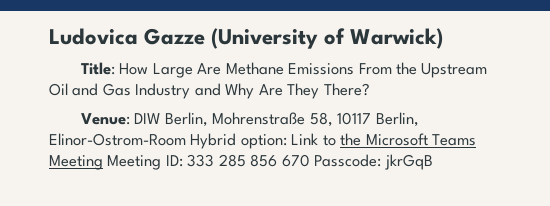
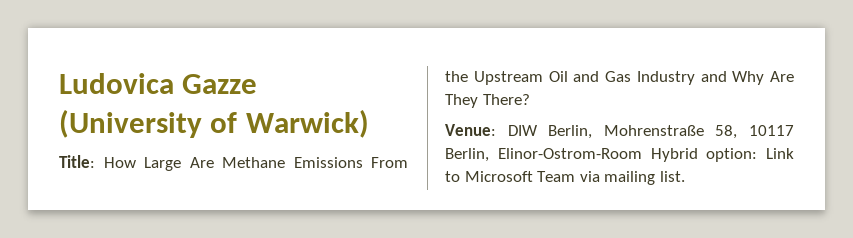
- Venue: DIW Berlin, Mohrenstraße 58, 10117 Berlin, Elinor-Ostrom-Room Hybrid option: Link to the Microsoft Teams Meeting Meeting ID: 333 285 856 670 Passcode: jkrGqB
+ Venue: DIW Berlin, Mohrenstraße 58, 10117 Berlin, Elinor-Ostrom-Room Hybrid option: Link to Microsoft Team via mailing list.

